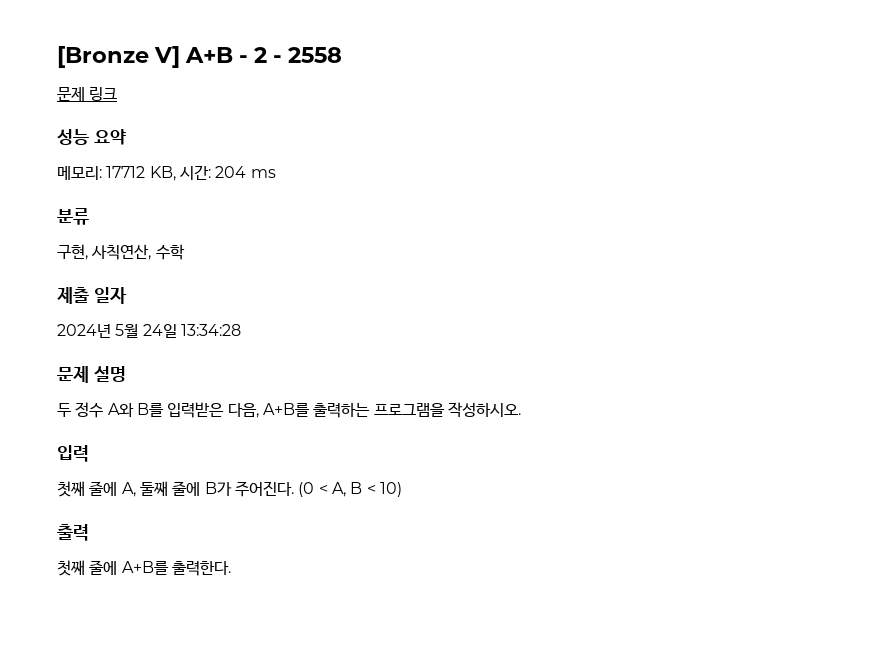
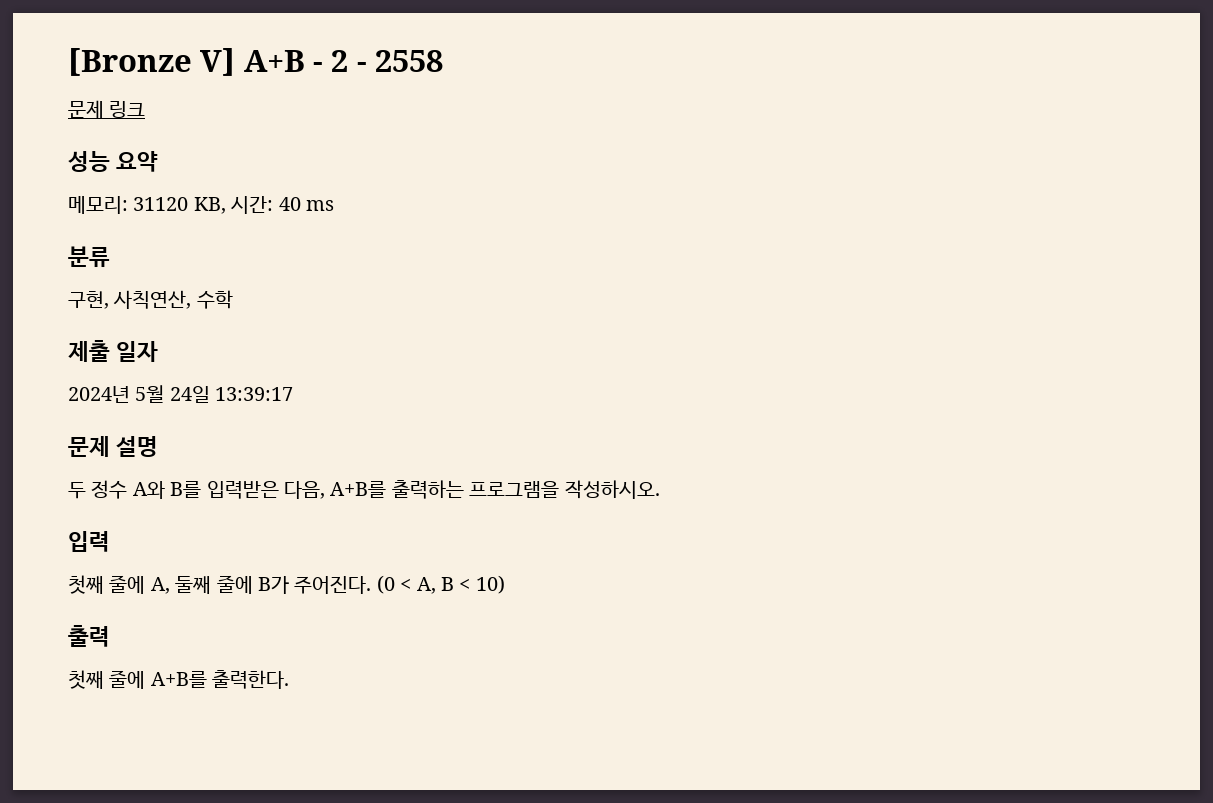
- 메모리: 17712 KB, 시간: 204 ms
+ 메모리: 31120 KB, 시간: 40 ms
- 2024년 5월 24일 13:34:28
+ 2024년 5월 24일 13:39:17

